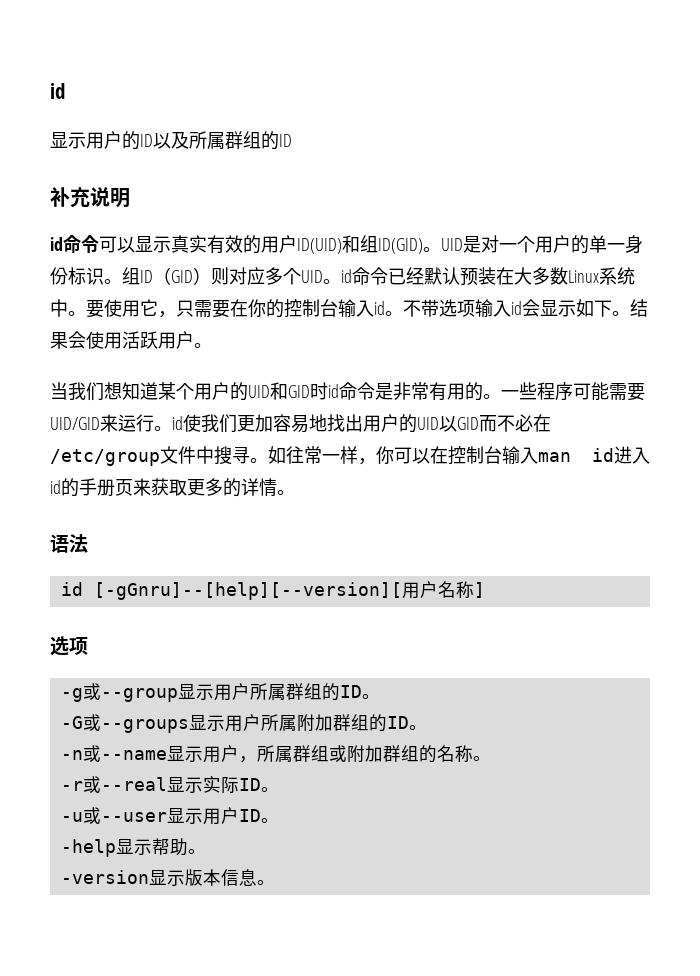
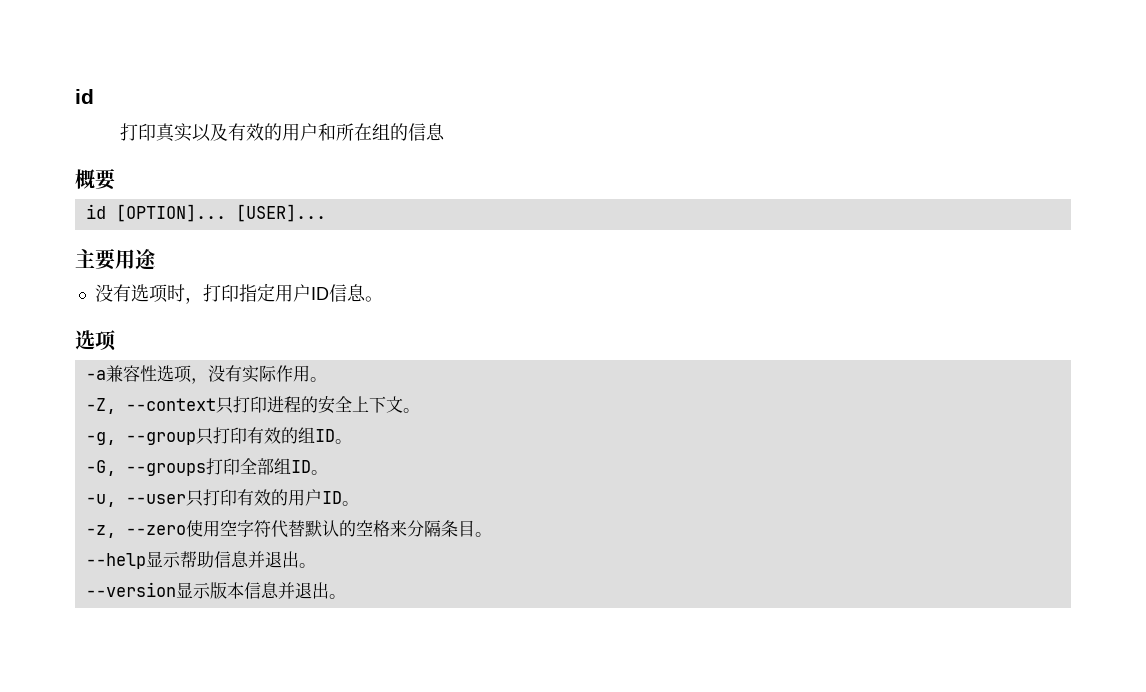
- 显示用户的ID以及所属群组的ID
- 补充说明
- id命令可以显示真实有效的用户ID(UID)和组ID(GID)。UID是对一个用户的单一身份标识。组ID（GID）则对应多个UID。id命令已经默认预装在大多数Linux系统中。要使用它，只需要在你的控制台输入id。不带选项输入id会显示如下。结果会使用活跃用户。
- 当我们想知道某个用户的UID和GID时id命令是非常有用的。一些程序可能需要UID/GID来运行。id使我们更加容易地找出用户的UID以GID而不必在/etc/group文件中搜寻。如往常一样，你可以在控制台输入man id进入id的手册页来获取更多的详情。
- 语法
- id [-gGnru]--[help][--version][用户名称]
+ 打印真实以及有效的用户和所在组的信息
+ 概要
+ id [OPTION]... [USER]...
+ 主要用途
+ 没有选项时，打印指定用户ID信息。
  选项
- -g或--group显示用户所属群组的ID。
- -G或--groups显示用户所属附加群组的ID。
- -n或--name显示用户，所属群组或附加群组的名称。
- -r或--real显示实际ID。
- -u或--user显示用户ID。
- -help显示帮助。
- -version显示版本信息。
+ -a兼容性选项，没有实际作用。
+ -Z, --context只打印进程的安全上下文。
+ -g, --group只打印有效的组ID。
+ -G, --groups打印全部组ID。
+ -u, --user只打印有效的用户ID。
+ -z, --zero使用空字符代替默认的空格来分隔条目。
+ --help显示帮助信息并退出。
+ --version显示版本信息并退出。

